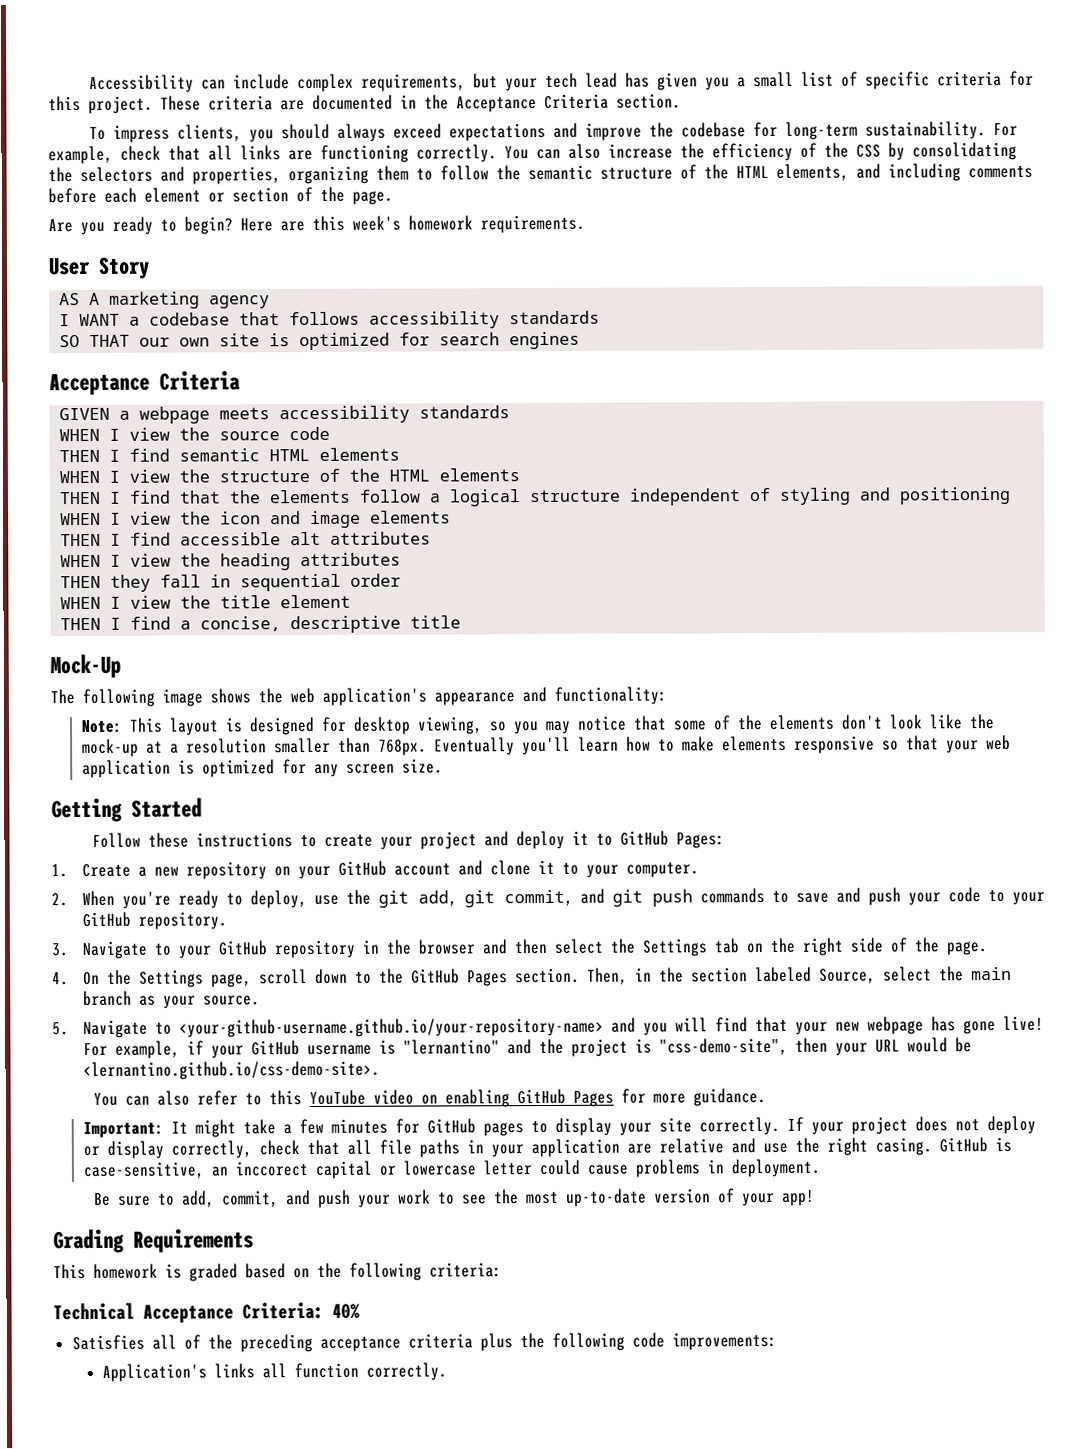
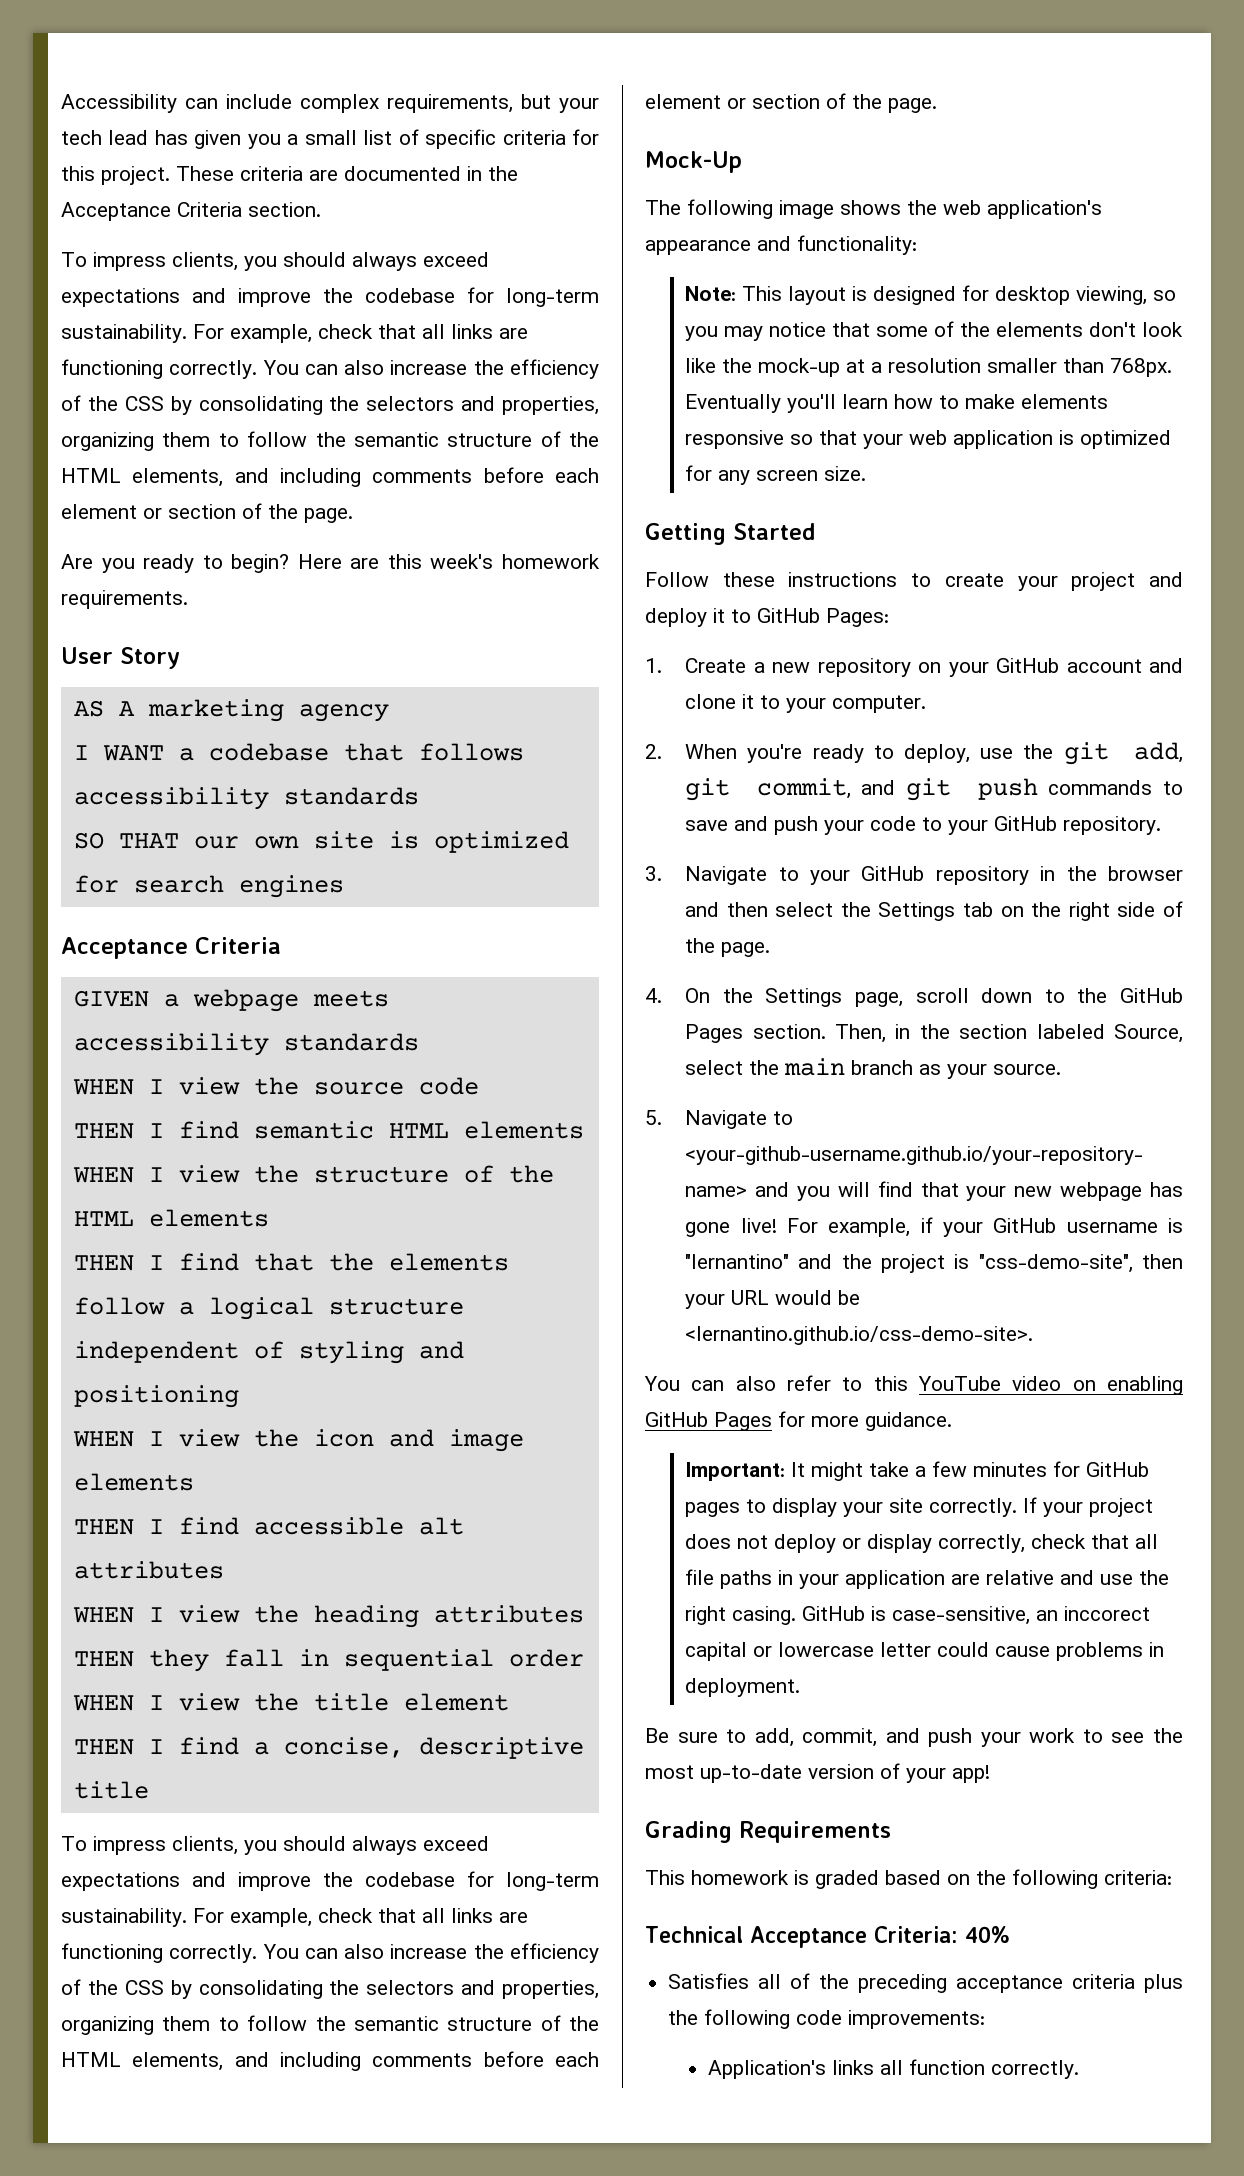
  THEN I find a concise, descriptive title
+ To impress clients, you should always exceed expectations and improve the codebase for long-term sustainability. For example, check that all links are functioning correctly. You can also increase the efficiency of the CSS by consolidating the selectors and properties, organizing them to follow the semantic structure of the HTML elements, and including comments before each element or section of the page.

